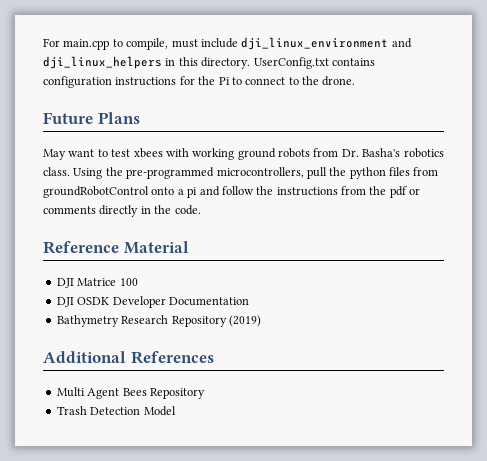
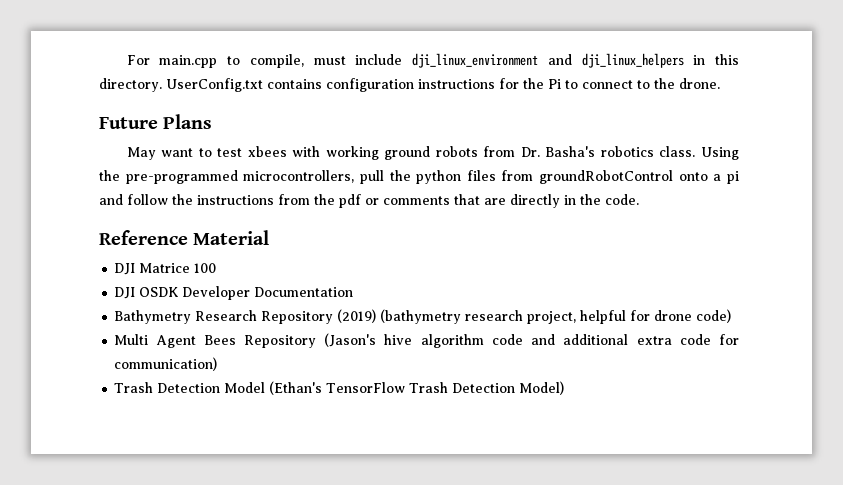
- Using the pre-programmed microcontrollers, pull the python files from groundRobotControl onto a pi and follow the instructions from the pdf or comments directly in the code.
+ Using the pre-programmed microcontrollers, pull the python files from groundRobotControl onto a pi and follow the instructions from the pdf or comments that are directly in the code.
- Bathymetry Research Repository (2019)
- Additional References
- Multi Agent Bees Repository
- Trash Detection Model
+ Bathymetry Research Repository (2019) (bathymetry research project, helpful for drone code)
+ Multi Agent Bees Repository (Jason's hive algorithm code and additional extra code for communication)
+ Trash Detection Model (Ethan's TensorFlow Trash Detection Model)

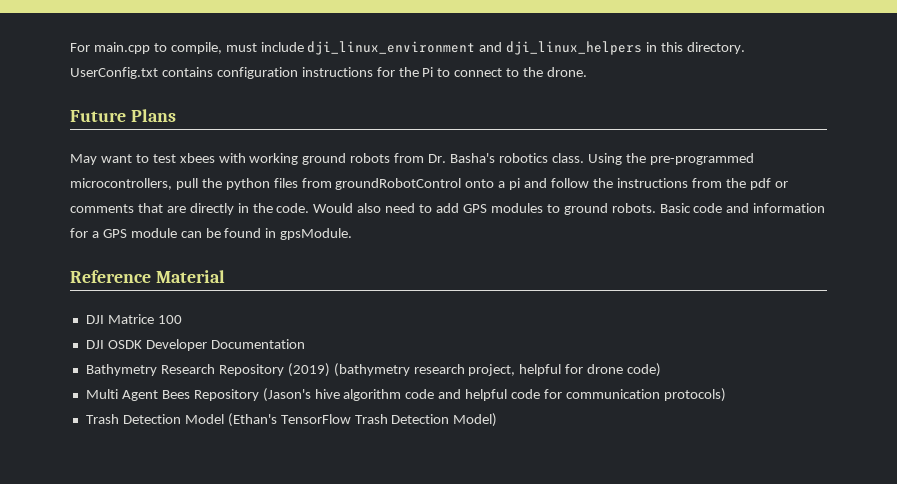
+ Would also need to add GPS modules to ground robots. Basic code and information for a GPS module can be found in gpsModule.
- Multi Agent Bees Repository (Jason's hive algorithm code and additional extra code for communication)
+ Multi Agent Bees Repository (Jason's hive algorithm code and helpful code for communication protocols)

